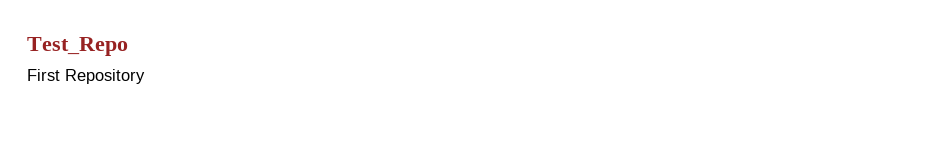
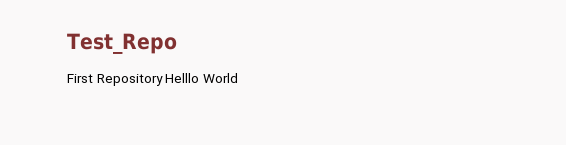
- First Repository
+ First Repository Helllo World

